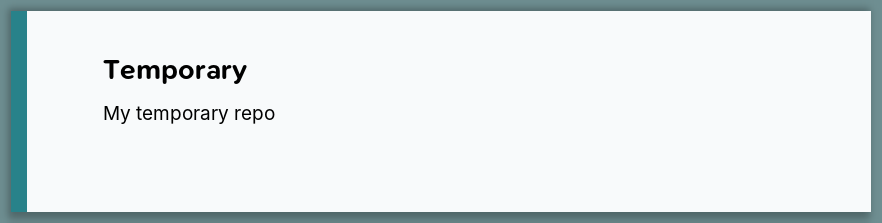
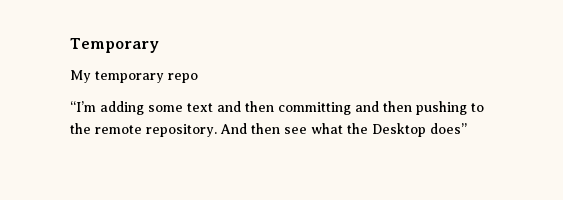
+ “I’m adding some text and then committing and then pushing to the remote repository. And then see what the Desktop does”

